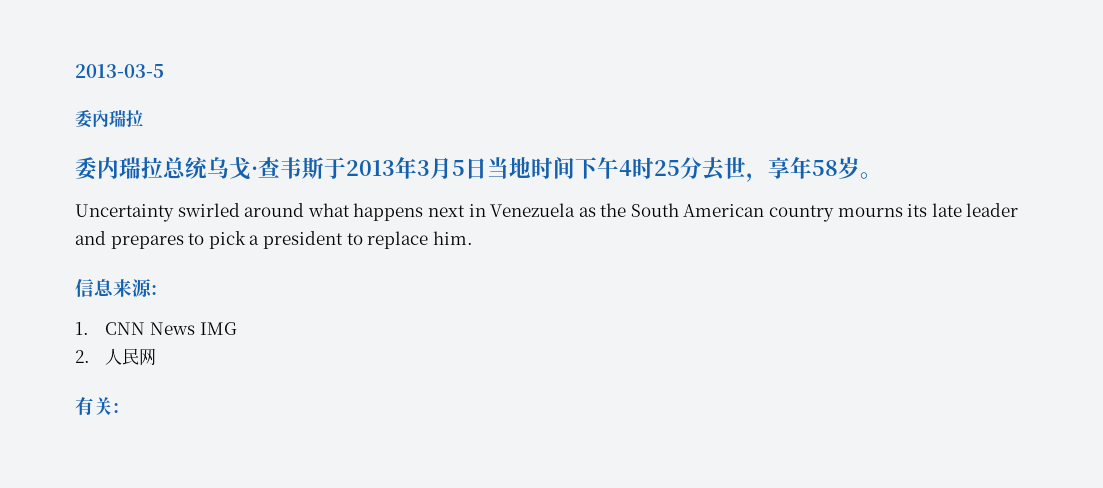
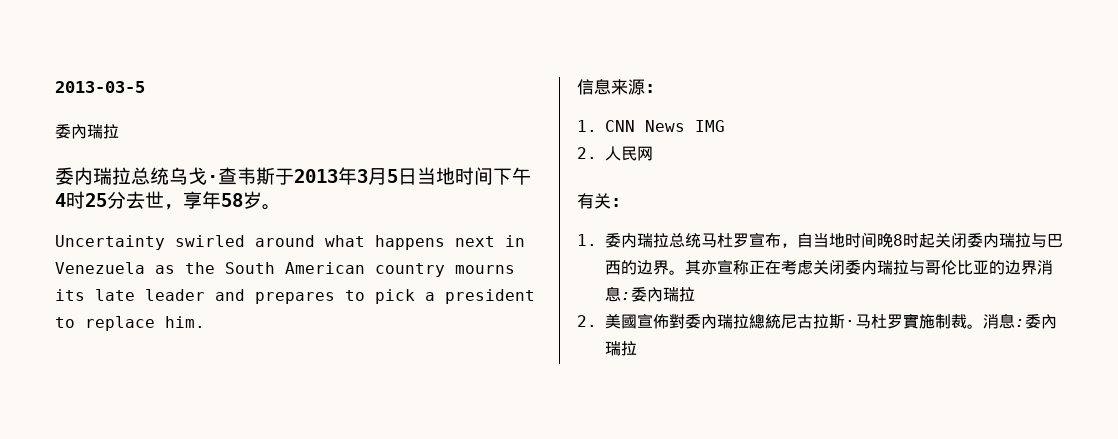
+ 1.委内瑞拉总统马杜罗宣布，自当地时间晚8时起关闭委内瑞拉与巴西的边界。其亦宣称正在考虑关闭委内瑞拉与哥伦比亚的边界消息:委內瑞拉
+ 2.美國宣佈對委內瑞拉總統尼古拉斯·马杜罗實施制裁。消息:委內瑞拉

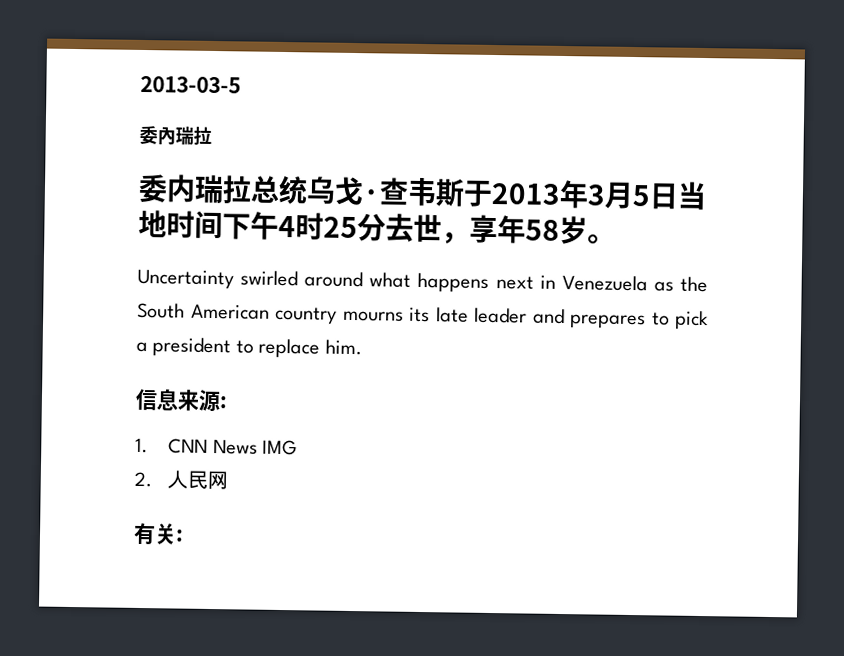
- 1.委内瑞拉总统马杜罗宣布，自当地时间晚8时起关闭委内瑞拉与巴西的边界。其亦宣称正在考虑关闭委内瑞拉与哥伦比亚的边界消息:委內瑞拉
- 2.美國宣佈對委內瑞拉總統尼古拉斯·马杜罗實施制裁。消息:委內瑞拉

